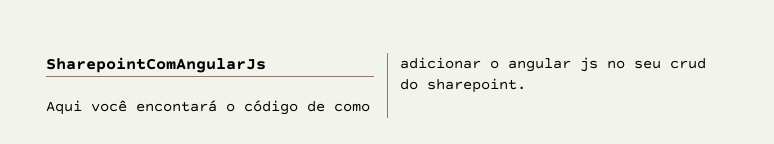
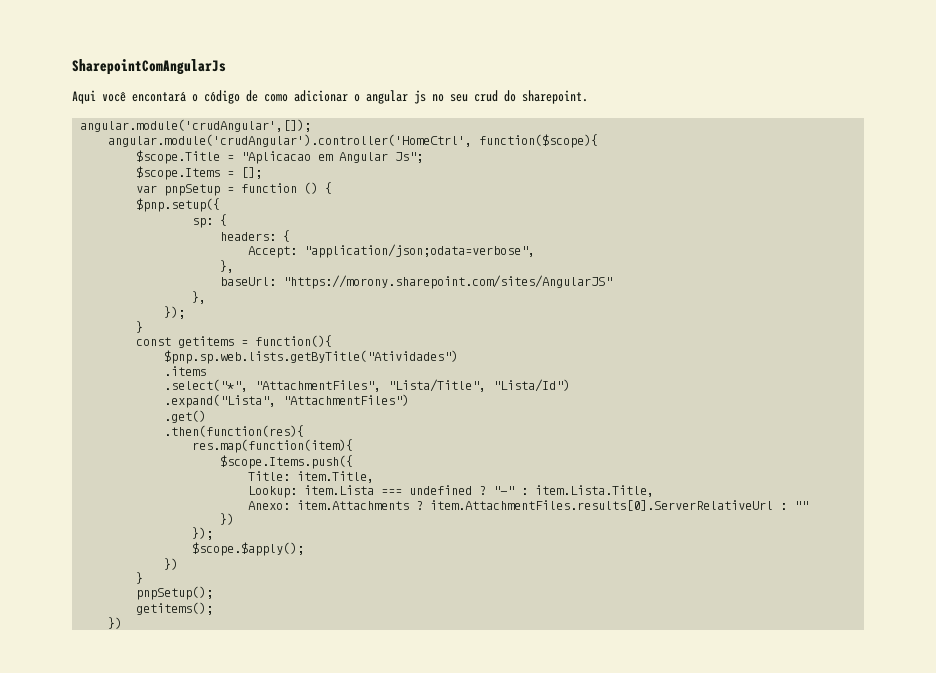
+ angular.module('crudAngular',[]);
+ angular.module('crudAngular').controller('HomeCtrl', function($scope){
+ $scope.Title = "Aplicacao em Angular Js";
+ $scope.Items = [];
+ var pnpSetup = function () {
+ $pnp.setup({
+ sp: {
+ headers: {
+ Accept: "application/json;odata=verbose",
+ },
+ baseUrl: "https://morony.sharepoint.com/sites/AngularJS"
+ },
+ });
+ }
+ const getitems = function(){
+ $pnp.sp.web.lists.getByTitle("Atividades")
+ .items
+ .select("*", "AttachmentFiles", "Lista/Title", "Lista/Id")
+ .expand("Lista", "AttachmentFiles")
+ .get()
+ .then(function(res){
+ res.map(function(item){
+ $scope.Items.push({
+ Title: item.Title,
+ Lookup: item.Lista === undefined ? "-" : item.Lista.Title,
+ Anexo: item.Attachments ? item.AttachmentFiles.results[0].ServerRelativeUrl : ""
+ })
+ });
+ $scope.$apply();
+ })
+ }
+ pnpSetup();
+ getitems();
+ })

